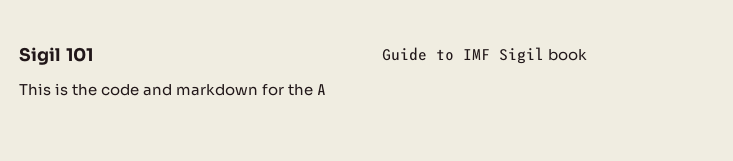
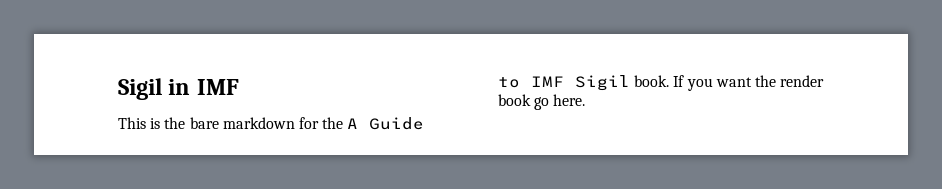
- Sigil 101
+ Sigil in IMF
- This is the code and markdown for the A Guide to IMF Sigil book
+ This is the bare markdown for the A Guide to IMF Sigil book. If you want the render book go here.

